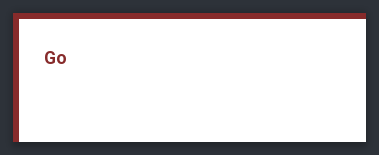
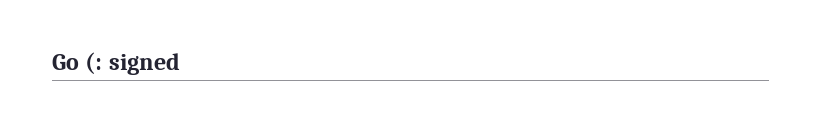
- Go
+ Go (: signed

